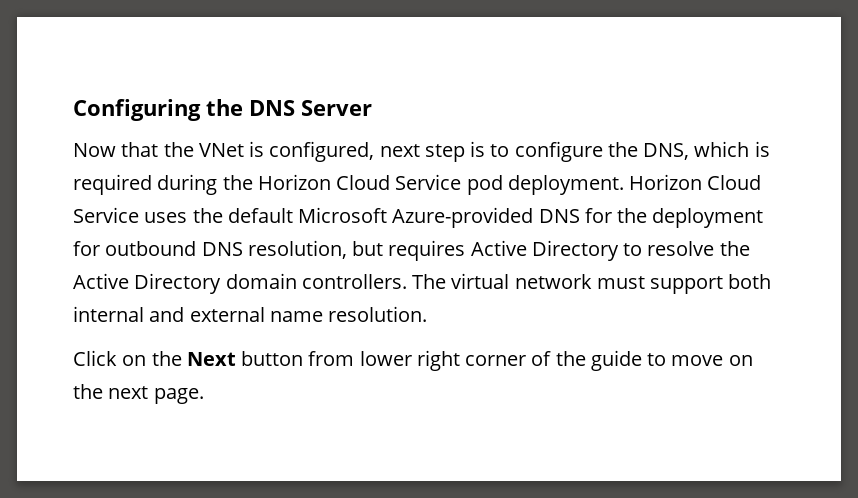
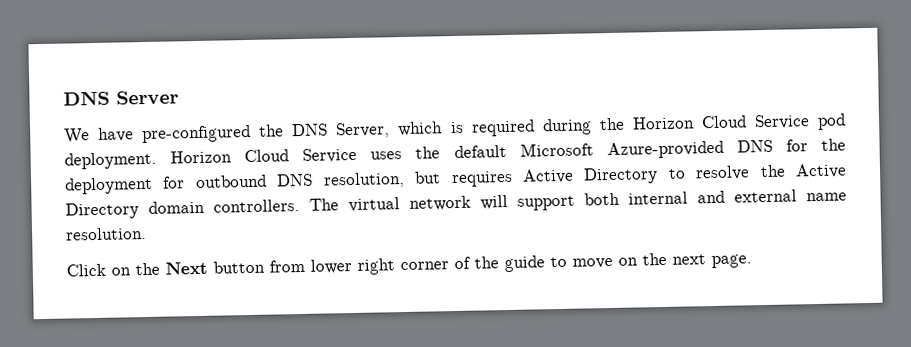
- Configuring the DNS Server
+ DNS Server
- Now that the VNet is configured, next step is to configure the DNS, which is required during the Horizon Cloud Service pod deployment.
+ We have pre-configured the DNS Server, which is required during the Horizon Cloud Service pod deployment.
- The virtual network must support both internal and external name resolution.
+ The virtual network will support both internal and external name resolution.

